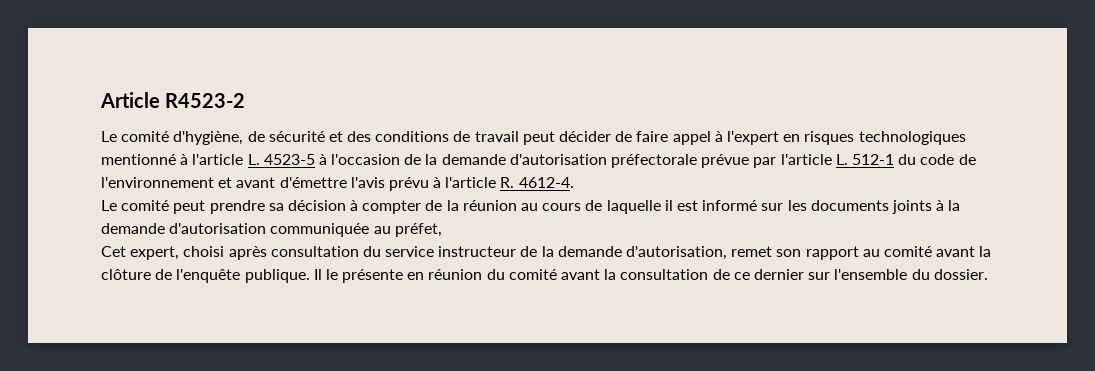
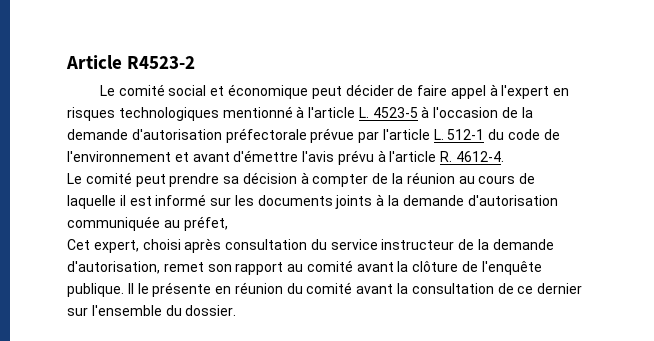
- Le comité d'hygiène, de sécurité et des conditions de travail peut décider de faire appel à l'expert en risques technologiques mentionné à l'article L. 4523-5 à l'occasion de la demande d'autorisation préfectorale prévue par l'article L. 512-1 du code de l'environnement et avant d'émettre l'avis prévu à l'article R. 4612-4.
+ Le comité social et économique peut décider de faire appel à l'expert en risques technologiques mentionné à l'article L. 4523-5 à l'occasion de la demande d'autorisation préfectorale prévue par l'article L. 512-1 du code de l'environnement et avant d'émettre l'avis prévu à l'article R. 4612-4.

